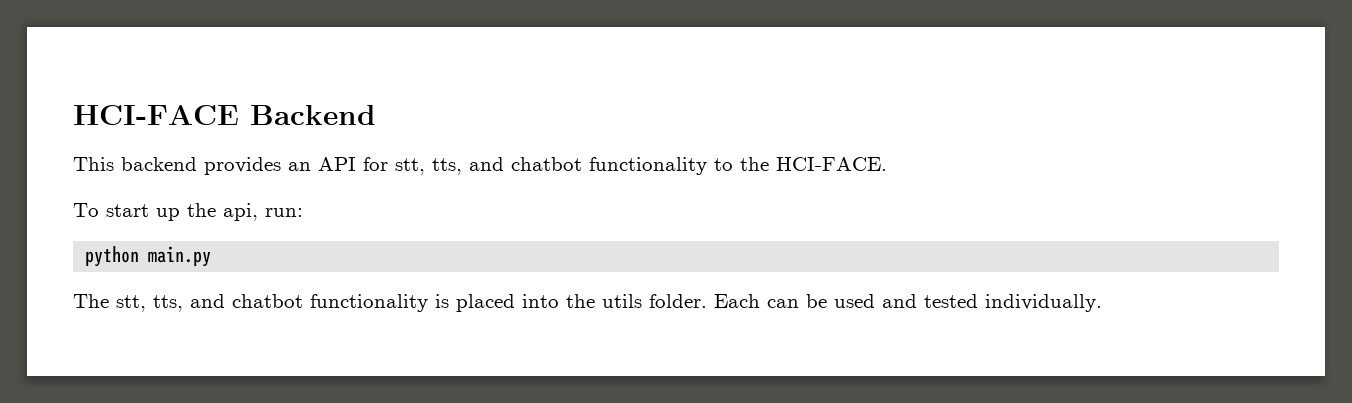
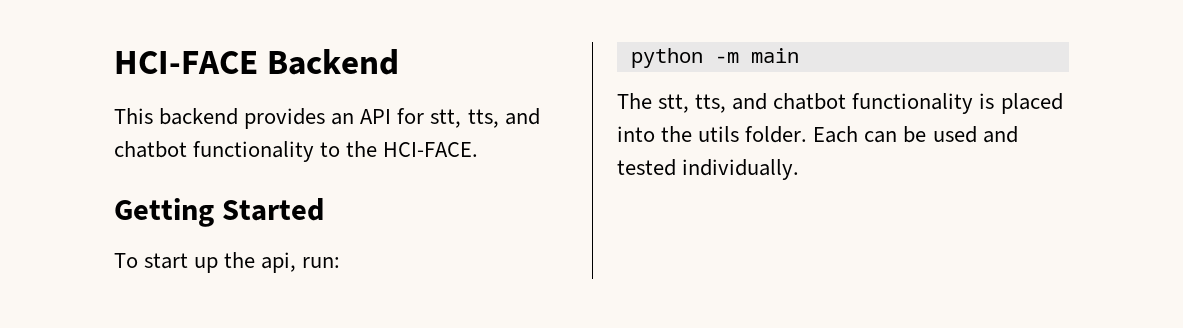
+ Getting Started
- python main.py
+ python -m main

